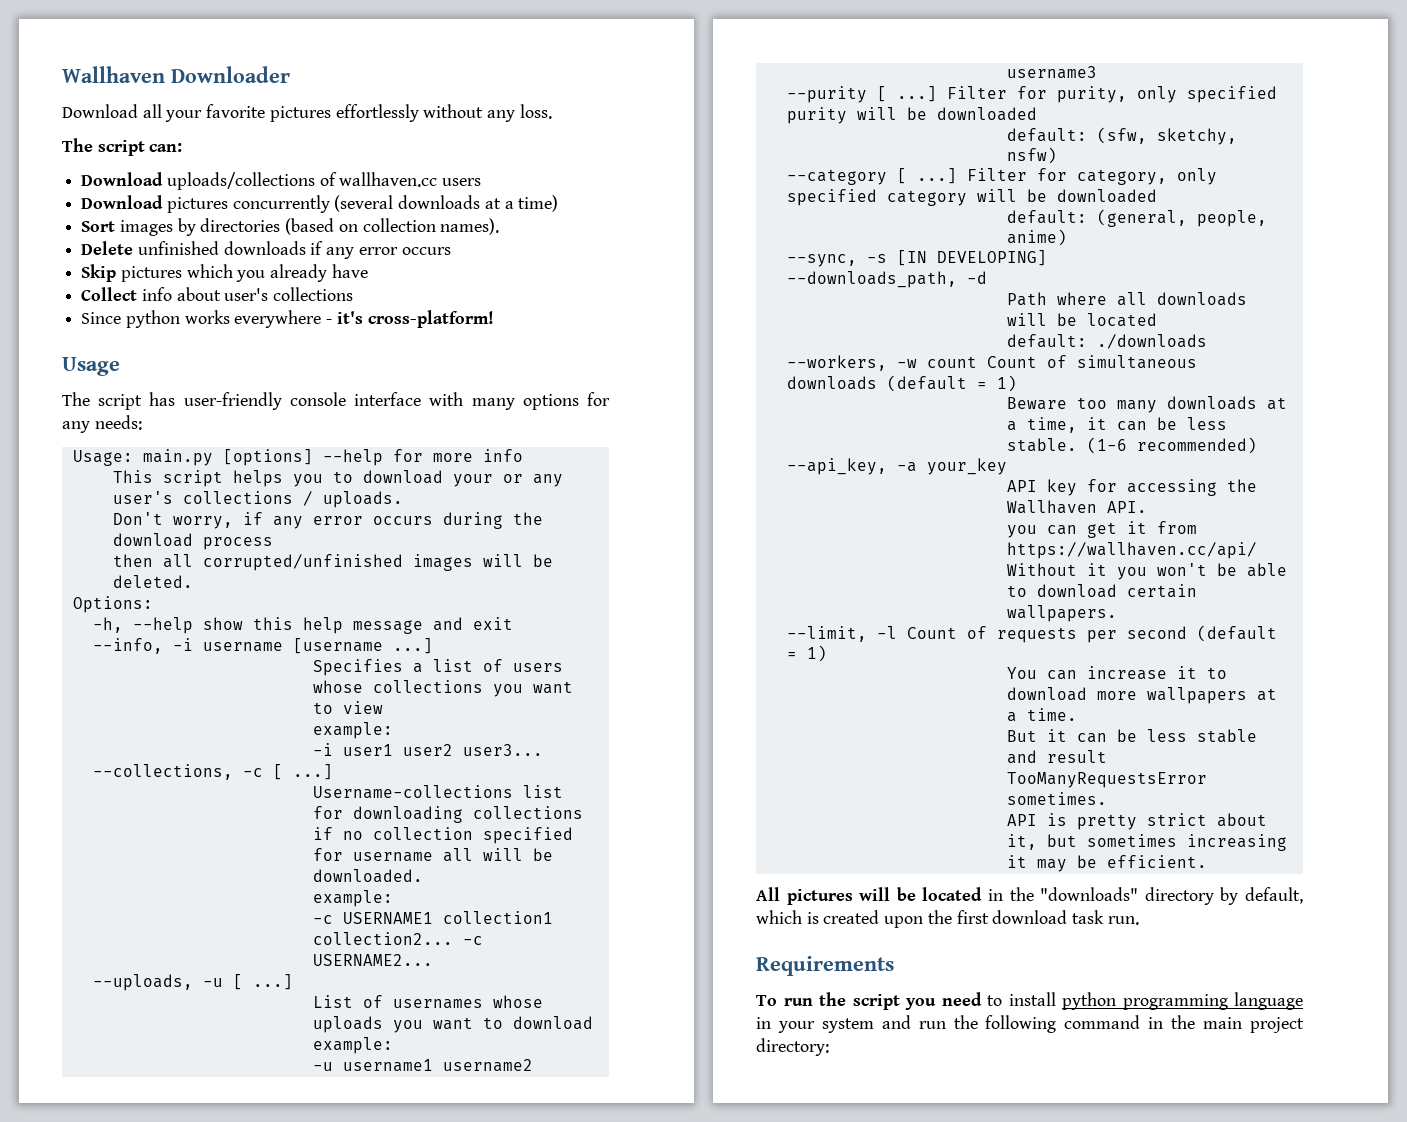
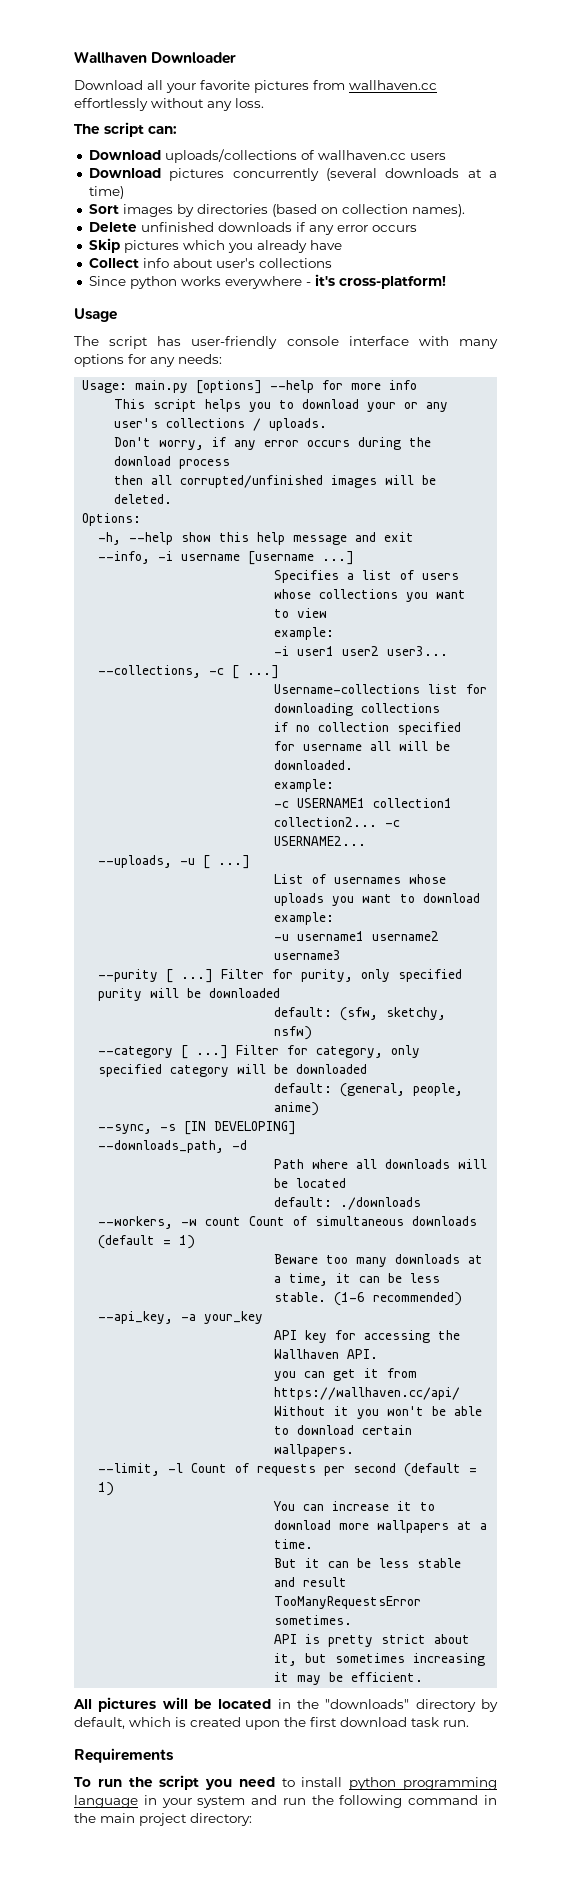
- Download all your favorite pictures effortlessly without any loss.
+ Download all your favorite pictures from wallhaven.cc effortlessly without any loss.

